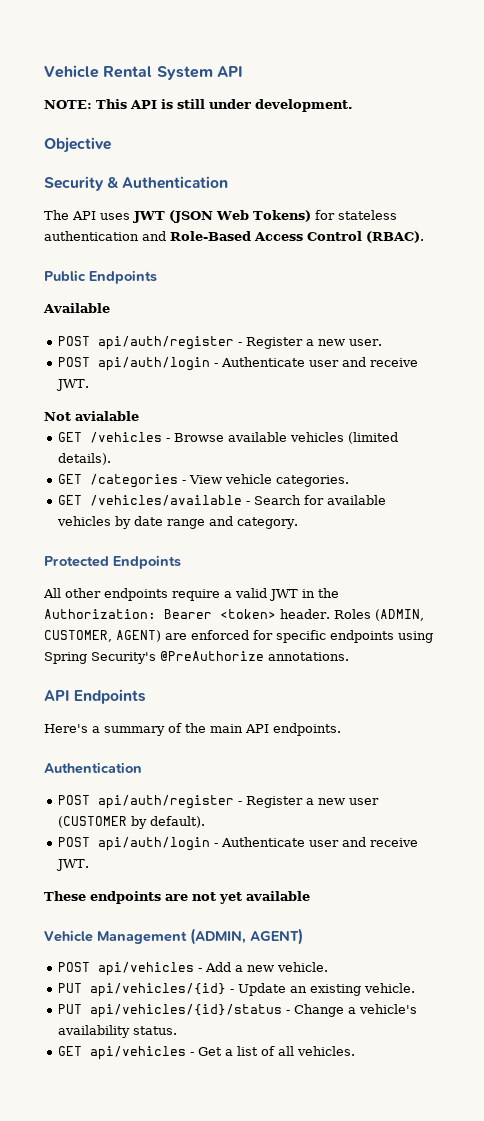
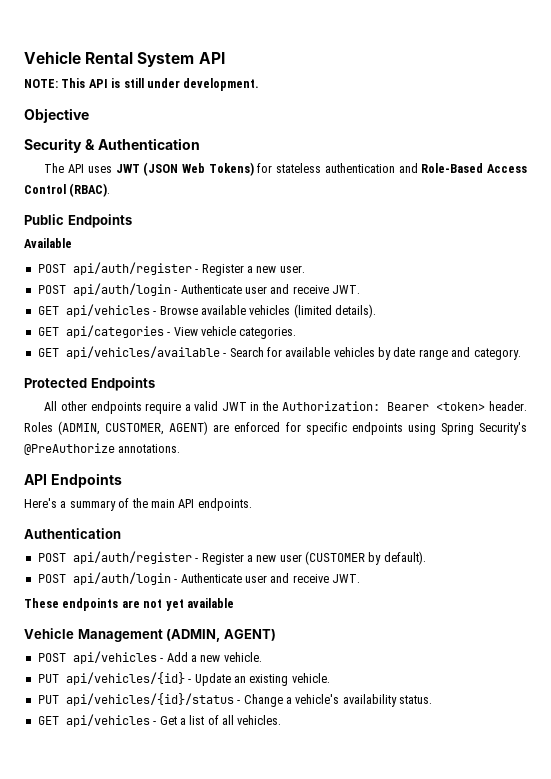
- Not avialable
- GET /vehicles - Browse available vehicles (limited details).
+ GET api/vehicles - Browse available vehicles (limited details).
- GET /categories - View vehicle categories.
+ GET api/categories - View vehicle categories.
- GET /vehicles/available - Search for available vehicles by date range and category.
+ GET api/vehicles/available - Search for available vehicles by date range and category.

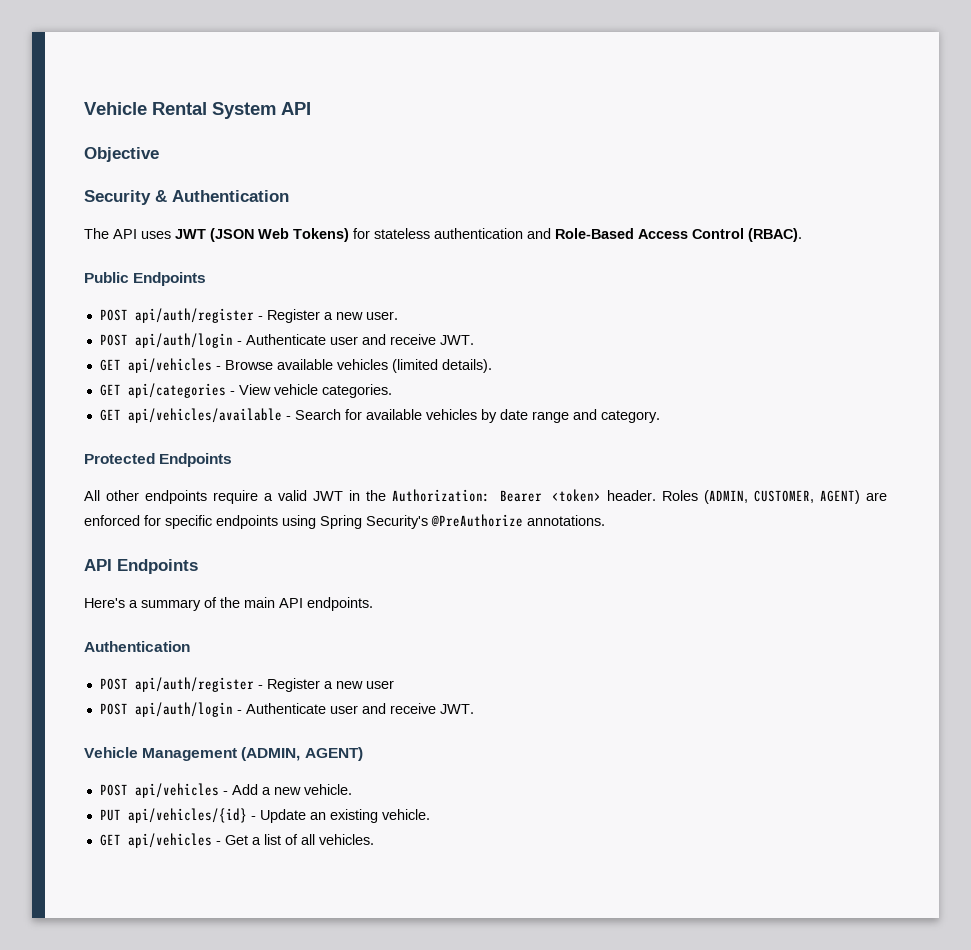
- NOTE: This API is still under development.
- Available
- POST api/auth/register - Register a new user (CUSTOMER by default).
+ POST api/auth/register - Register a new user
  POST api/auth/login - Authenticate user and receive JWT.
- These endpoints are not yet available
- PUT api/vehicles/{id}/status - Change a vehicle's availability status.

